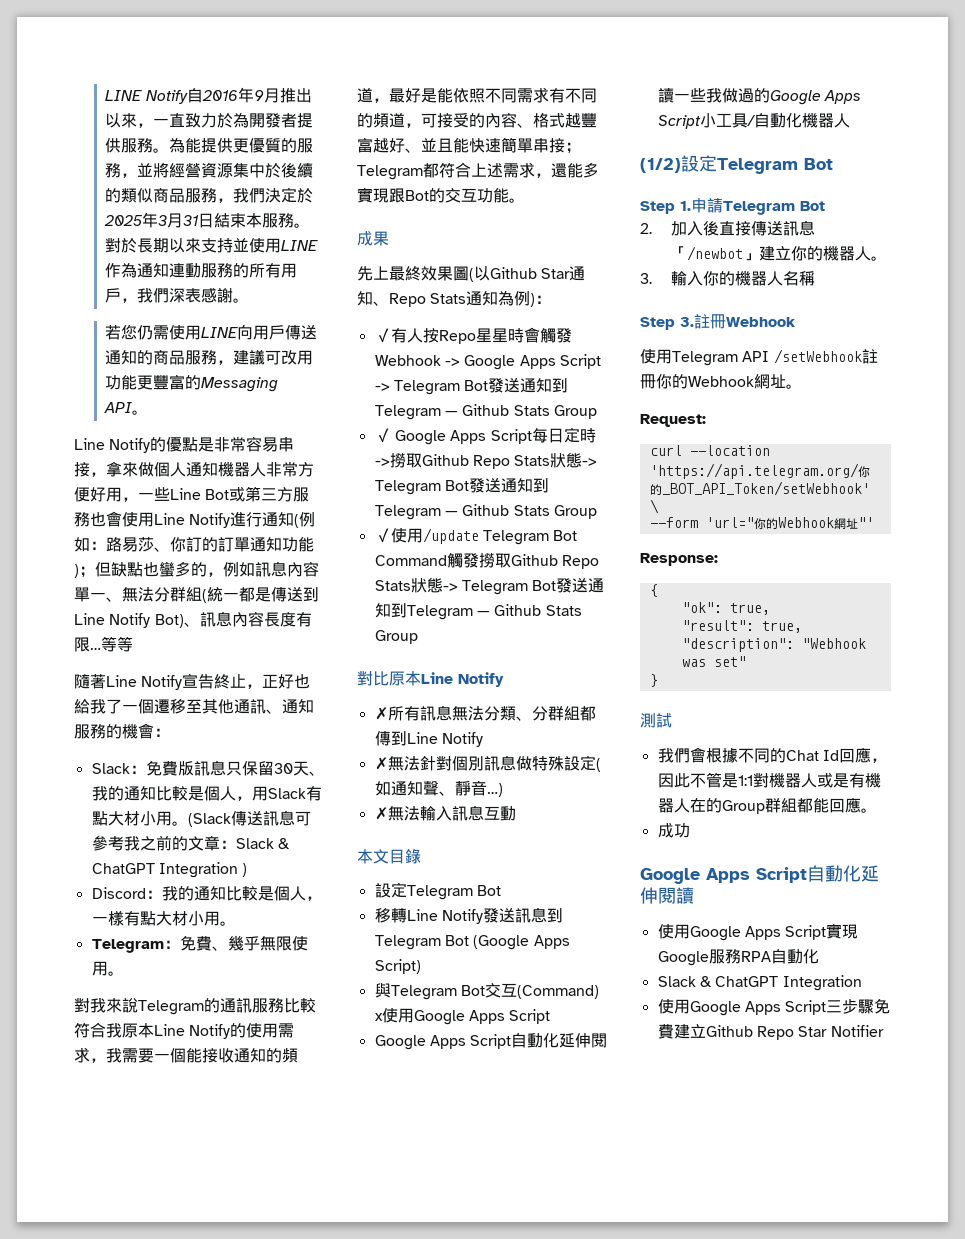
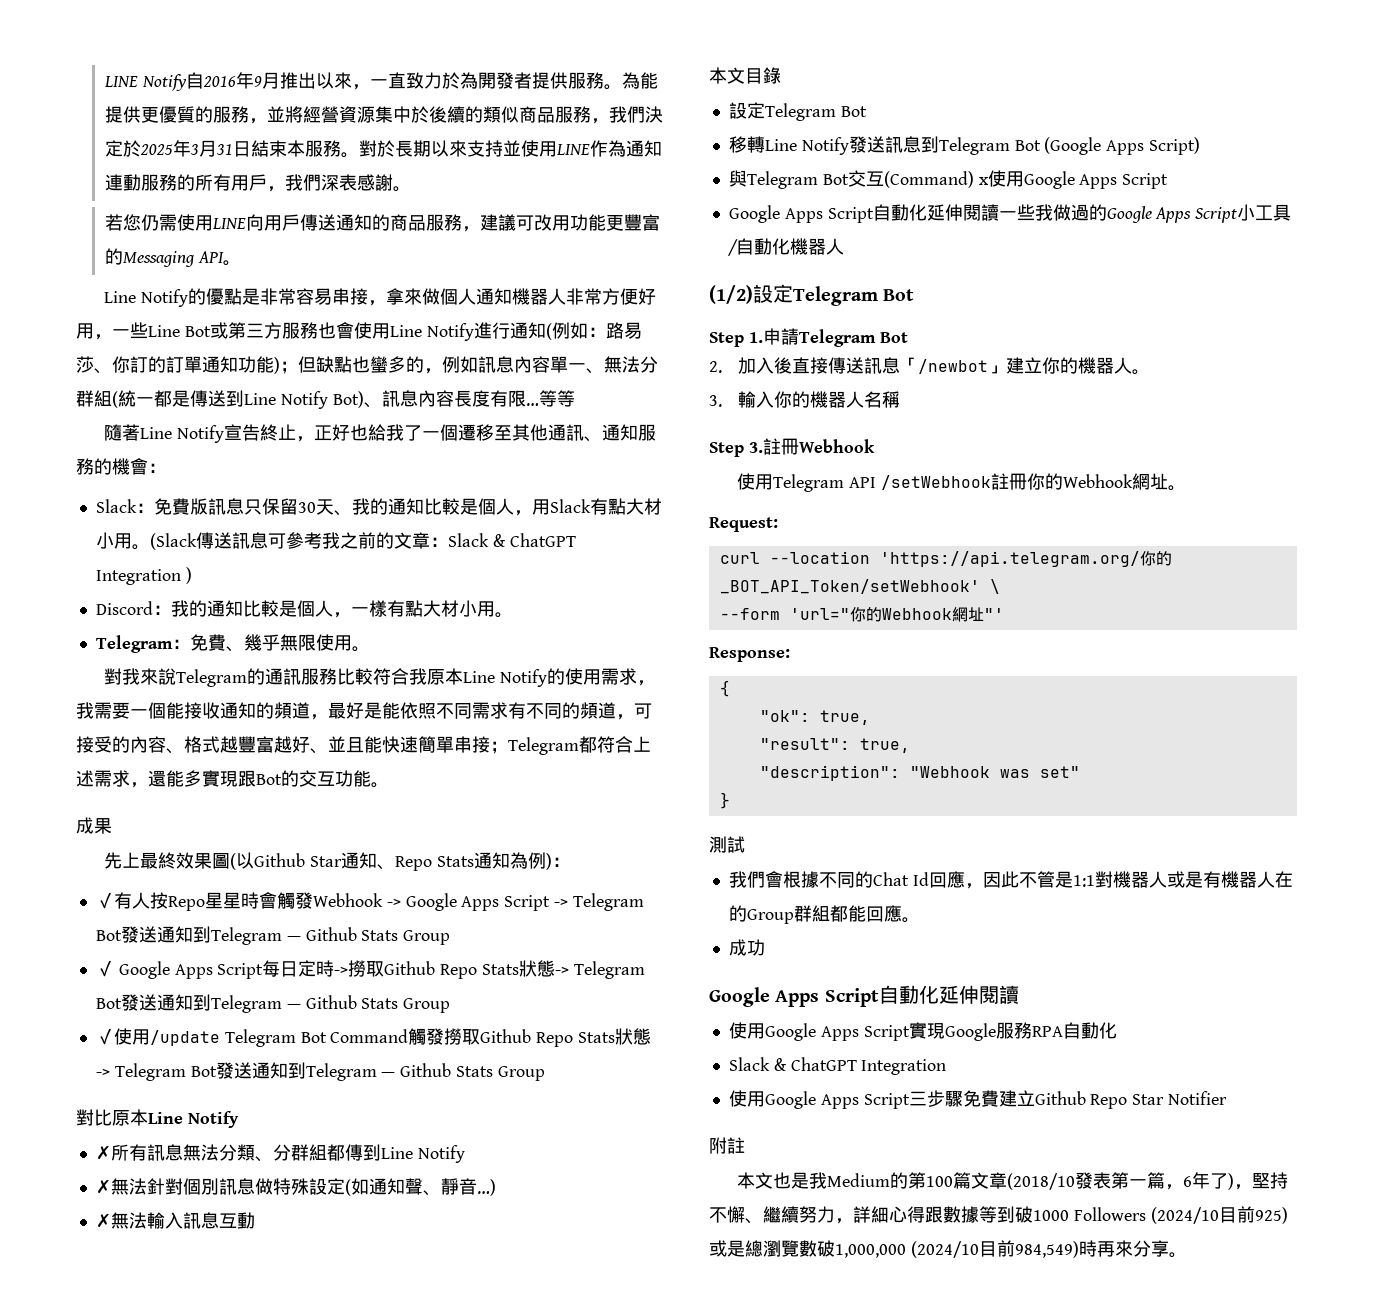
+ 附註
+ 本文也是我Medium的第100篇文章(2018/10發表第一篇，6年了)，堅持不懈、繼續努力，詳細心得跟數據等到破1000 Followers (2024/10目前925)或是總瀏覽數破1,000,000 (2024/10目前984,549)時再來分享。

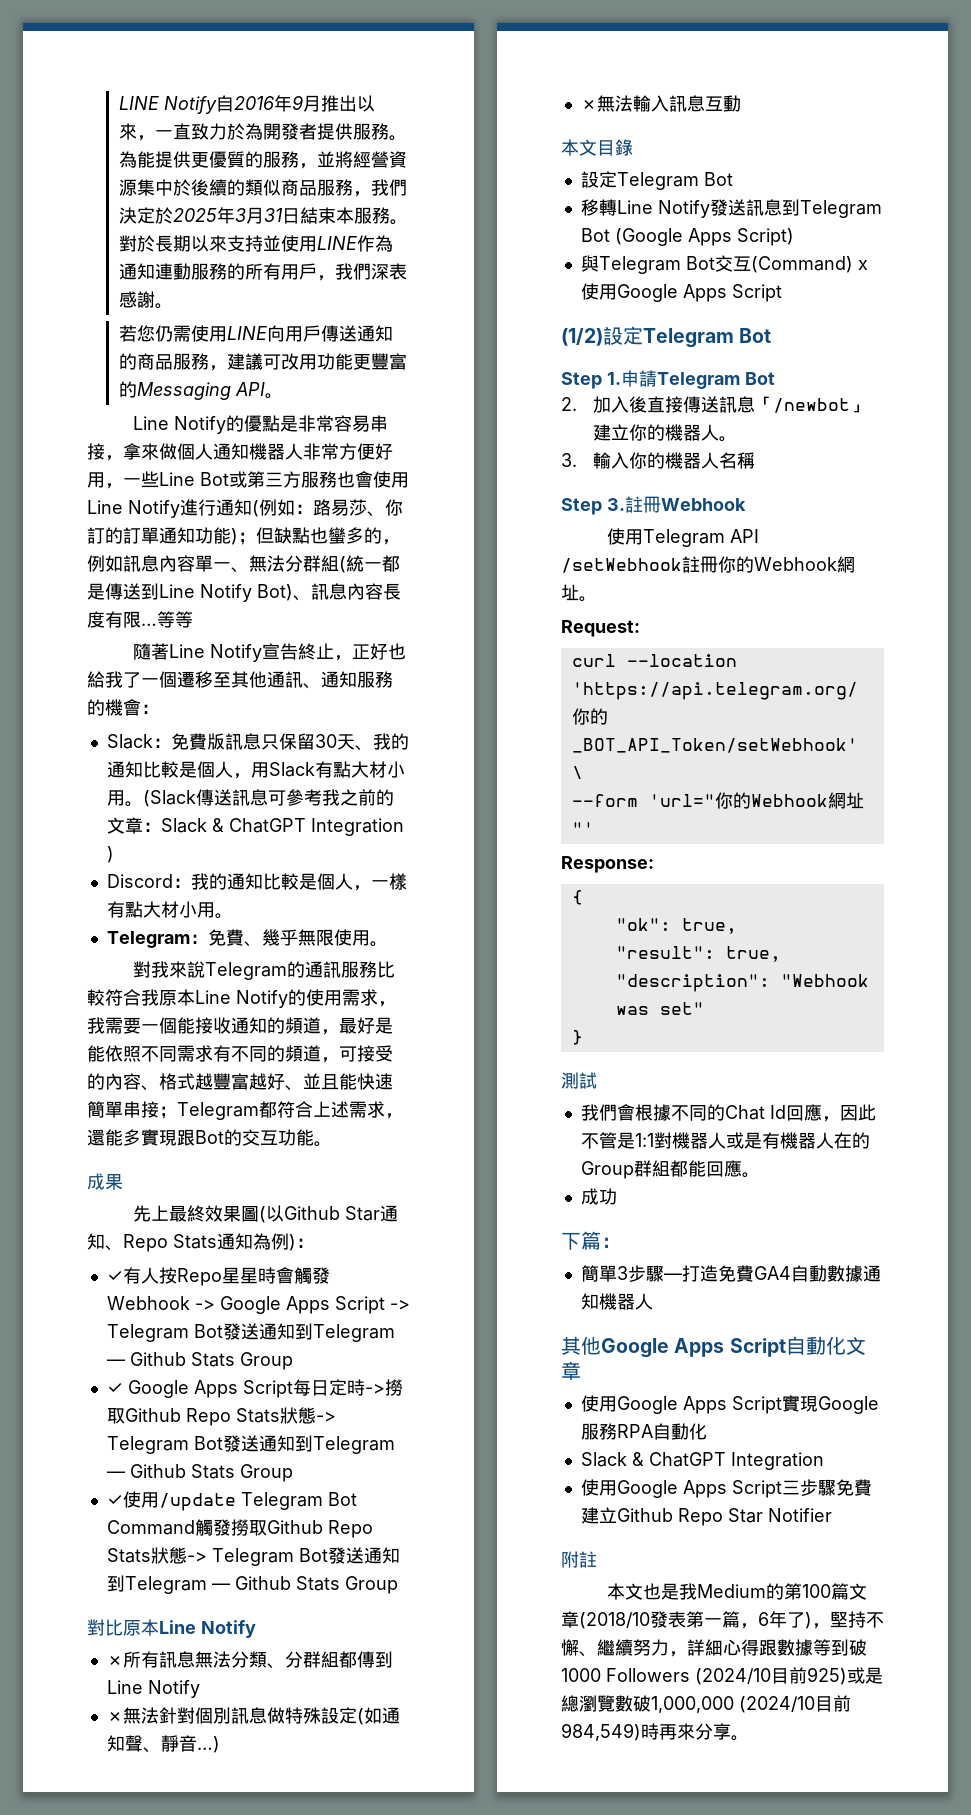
- Google Apps Script自動化延伸閱讀一些我做過的Google Apps Script小工具/自動化機器人
  成功
- Google Apps Script自動化延伸閱讀
+ 下篇：
+ 簡單3步驟—打造免費GA4自動數據通知機器人
+ 其他Google Apps Script自動化文章

